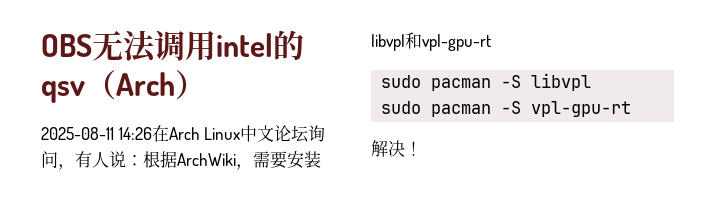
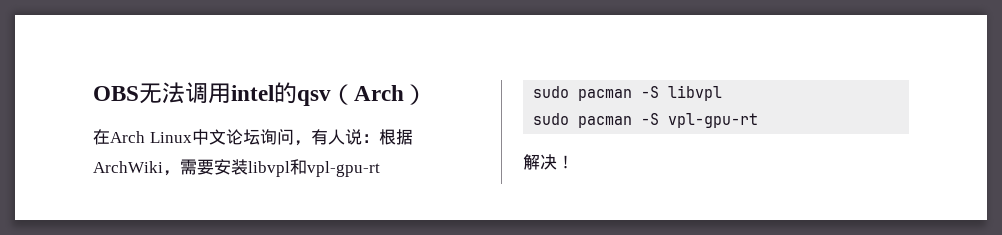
- 2025-08-11 14:26在Arch Linux中文论坛询问，有人说：根据ArchWiki，需要安装libvpl和vpl-gpu-rt
+ 在Arch Linux中文论坛询问，有人说：根据ArchWiki，需要安装libvpl和vpl-gpu-rt

